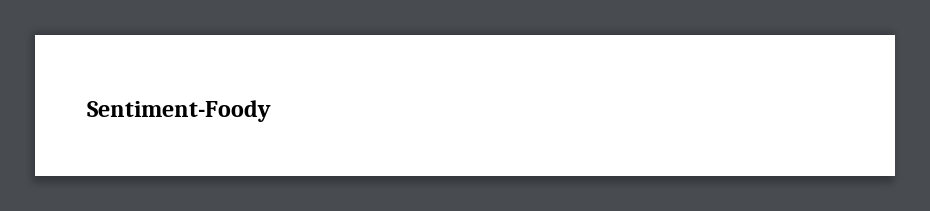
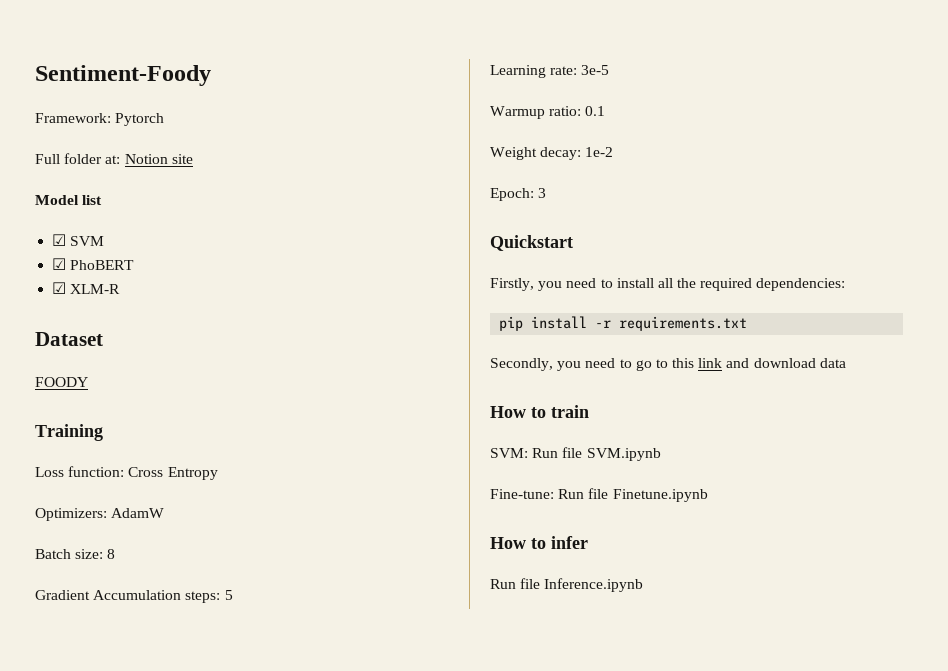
+ Framework: Pytorch
+ Full folder at: Notion site
+ Model list
+ ☑ SVM
+ ☑ PhoBERT
+ ☑ XLM-R
+ Dataset
+ FOODY
+ Training
+ Loss function: Cross Entropy
+ Optimizers: AdamW
+ Batch size: 8
+ Gradient Accumulation steps: 5
+ Learning rate: 3e-5
+ Warmup ratio: 0.1
+ Weight decay: 1e-2
+ Epoch: 3
+ Quickstart
+ Firstly, you need to install all the required dependencies:
+ pip install -r requirements.txt
+ Secondly, you need to go to this link and download data
+ How to train
+ SVM: Run file SVM.ipynb
+ Fine-tune: Run file Finetune.ipynb
+ How to infer
+ Run file Inference.ipynb

